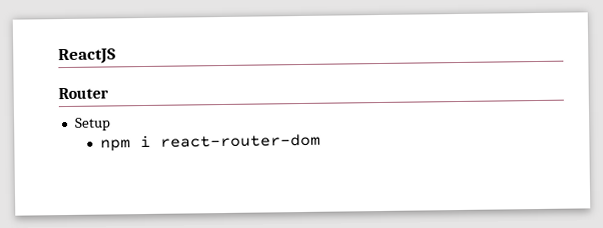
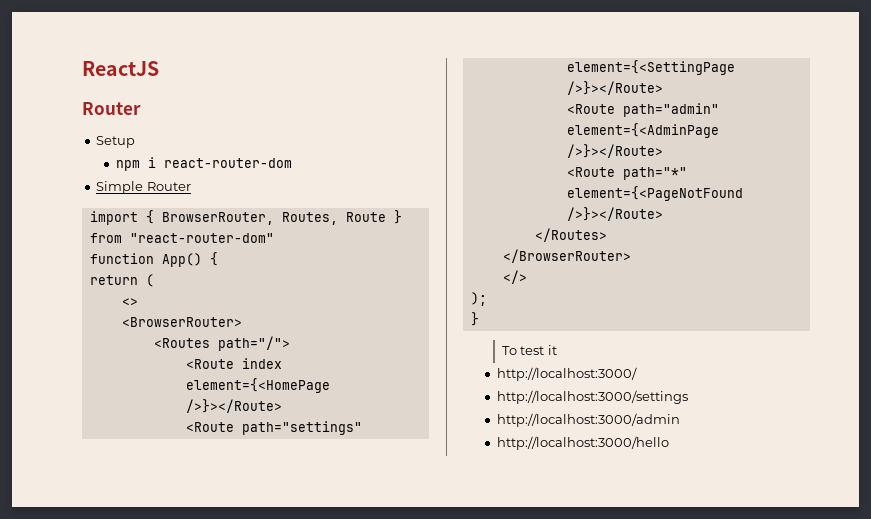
+ Simple Router
+ import { BrowserRouter, Routes, Route } from "react-router-dom"
+ function App() {
+ return (
+ <>
+ <BrowserRouter>
+ <Routes path="/">
+ <Route index element={<HomePage />}></Route>
+ <Route path="settings" element={<SettingPage />}></Route>
+ <Route path="admin" element={<AdminPage />}></Route>
+ <Route path="*" element={<PageNotFound />}></Route>
+ </Routes>
+ </BrowserRouter>
+ </>
+ );
+ }
+ To test it
+ http://localhost:3000/
+ http://localhost:3000/settings
+ http://localhost:3000/admin
+ http://localhost:3000/hello

